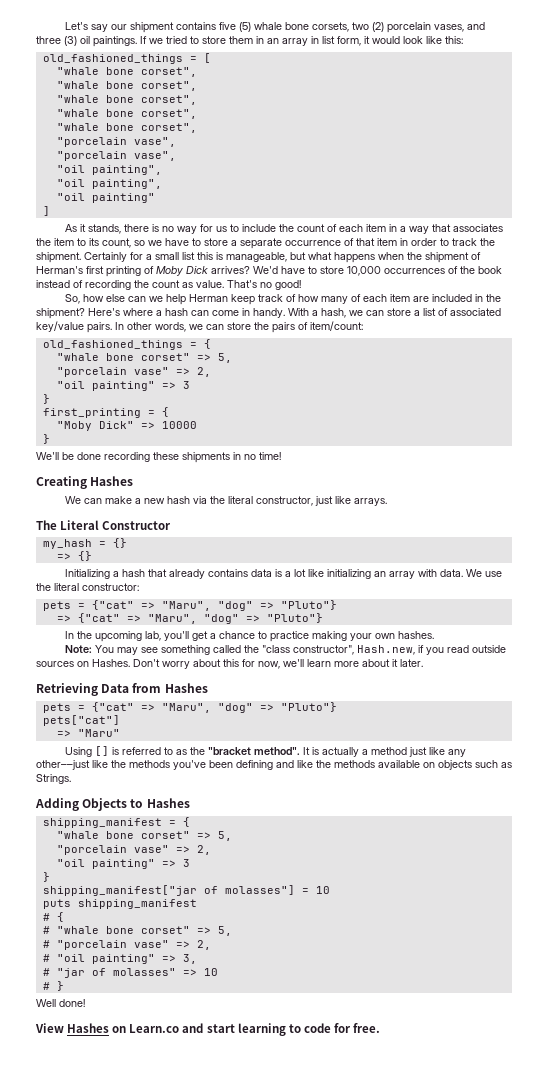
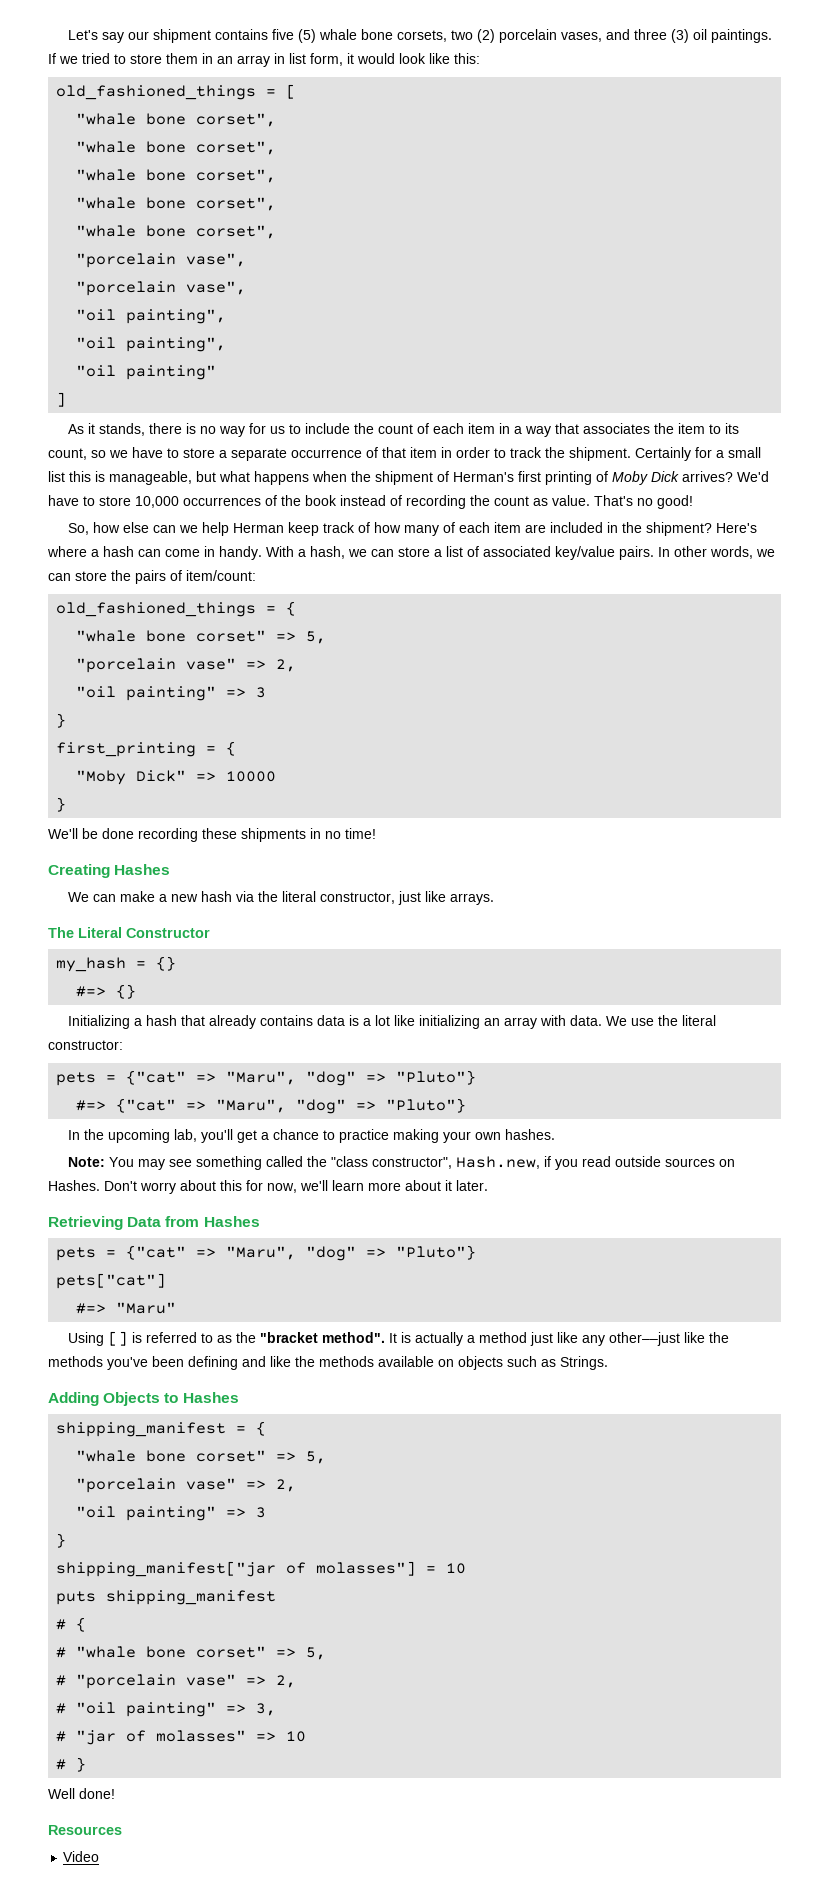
- => {}
+ #=> {}
- => {"cat" => "Maru", "dog" => "Pluto"}
+ #=> {"cat" => "Maru", "dog" => "Pluto"}
- => "Maru"
+ #=> "Maru"
- View Hashes on Learn.co and start learning to code for free.
+ Resources
+ Video

